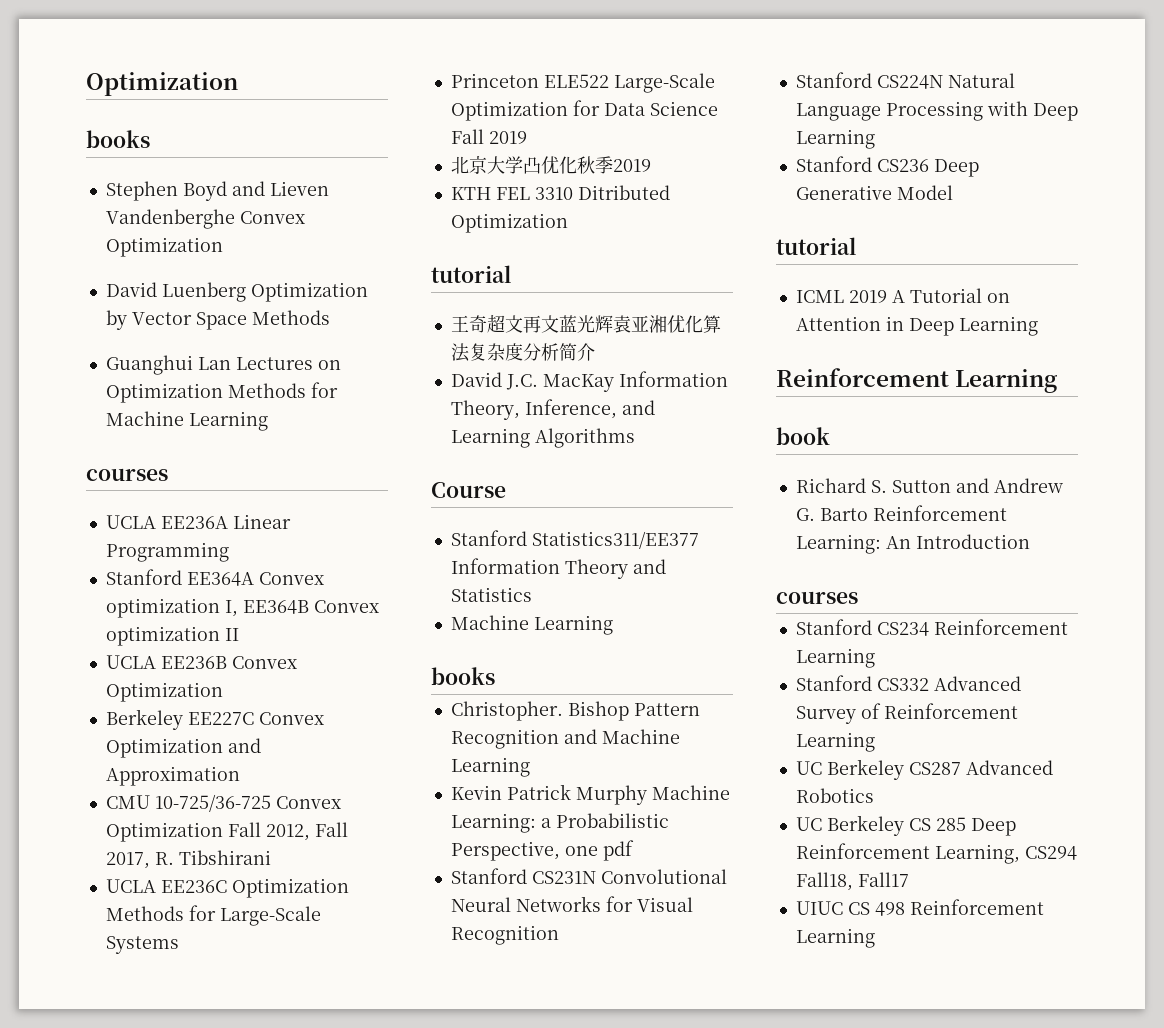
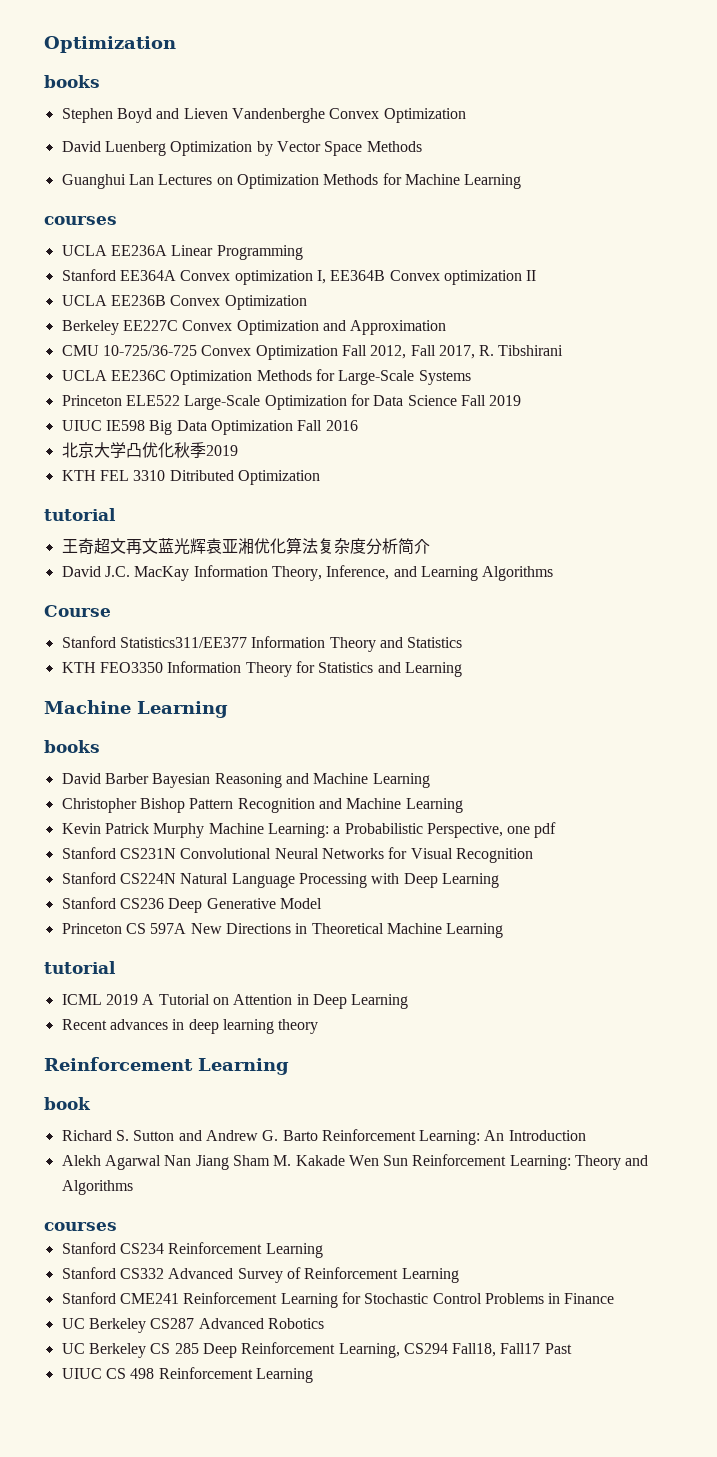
+ UIUC IE598 Big Data Optimization Fall 2016
  Stanford Statistics311/EE377 Information Theory and Statistics
+ KTH FEO3350 Information Theory for Statistics and Learning
  Machine Learning
  books
- Christopher. Bishop Pattern Recognition and Machine Learning
+ David Barber Bayesian Reasoning and Machine Learning
+ Christopher Bishop Pattern Recognition and Machine Learning
+ Princeton CS 597A New Directions in Theoretical Machine Learning
+ Recent advances in deep learning theory
+ Alekh Agarwal Nan Jiang Sham M. Kakade Wen Sun Reinforcement Learning: Theory and Algorithms
+ Stanford CME241 Reinforcement Learning for Stochastic Control Problems in Finance
- UC Berkeley CS 285 Deep Reinforcement Learning, CS294 Fall18, Fall17
+ UC Berkeley CS 285 Deep Reinforcement Learning, CS294 Fall18, Fall17 Past

